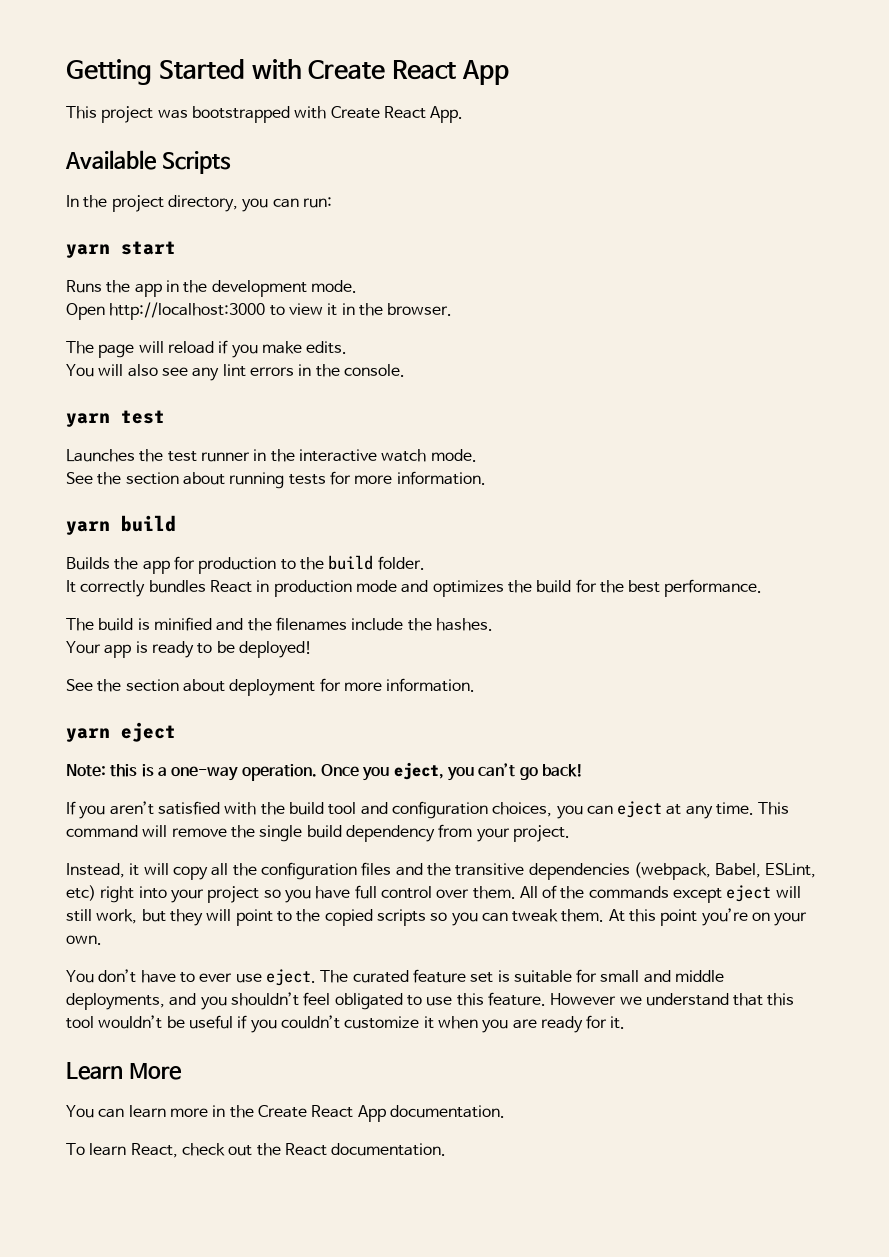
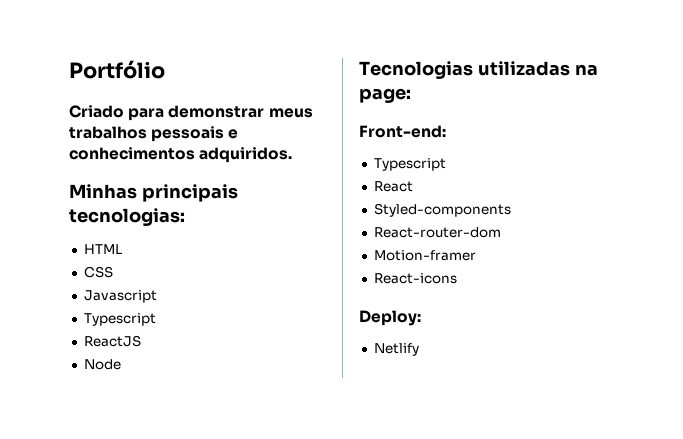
- Getting Started with Create React App
- This project was bootstrapped with Create React App.
- Available Scripts
- In the project directory, you can run:
- yarn start
- Runs the app in the development mode.
- Open http://localhost:3000 to view it in the browser.
- The page will reload if you make edits.
- You will also see any lint errors in the console.
- yarn test
- Launches the test runner in the interactive watch mode.
- See the section about running tests for more information.
- yarn build
- Builds the app for production to the build folder.
- It correctly bundles React in production mode and optimizes the build for the best performance.
- The build is minified and the filenames include the hashes.
- Your app is ready to be deployed!
- See the section about deployment for more information.
- yarn eject
- Note: this is a one-way operation. Once you eject, you can’t go back!
- If you aren’t satisfied with the build tool and configuration choices, you can eject at any time. This command will remove the single build dependency from your project.
- Instead, it will copy all the configuration files and the transitive dependencies (webpack, Babel, ESLint, etc) right into your project so you have full control over them. All of the commands except eject will still work, but they will point to the copied scripts so you can tweak them. At this point you’re on your own.
- You don’t have to ever use eject. The curated feature set is suitable for small and middle deployments, and you shouldn’t feel obligated to use this feature. However we understand that this tool wouldn’t be useful if you couldn’t customize it when you are ready for it.
- Learn More
- You can learn more in the Create React App documentation.
- To learn React, check out the React documentation.
+ Portfólio
+ Criado para demonstrar meus trabalhos pessoais e conhecimentos adquiridos.
+ Minhas principais tecnologias:
+ HTML
+ CSS
+ Javascript
+ Typescript
+ ReactJS
+ Node
+ Tecnologias utilizadas na page:
+ Front-end:
+ Typescript
+ React
+ Styled-components
+ React-router-dom
+ Motion-framer
+ React-icons
+ Deploy:
+ Netlify

